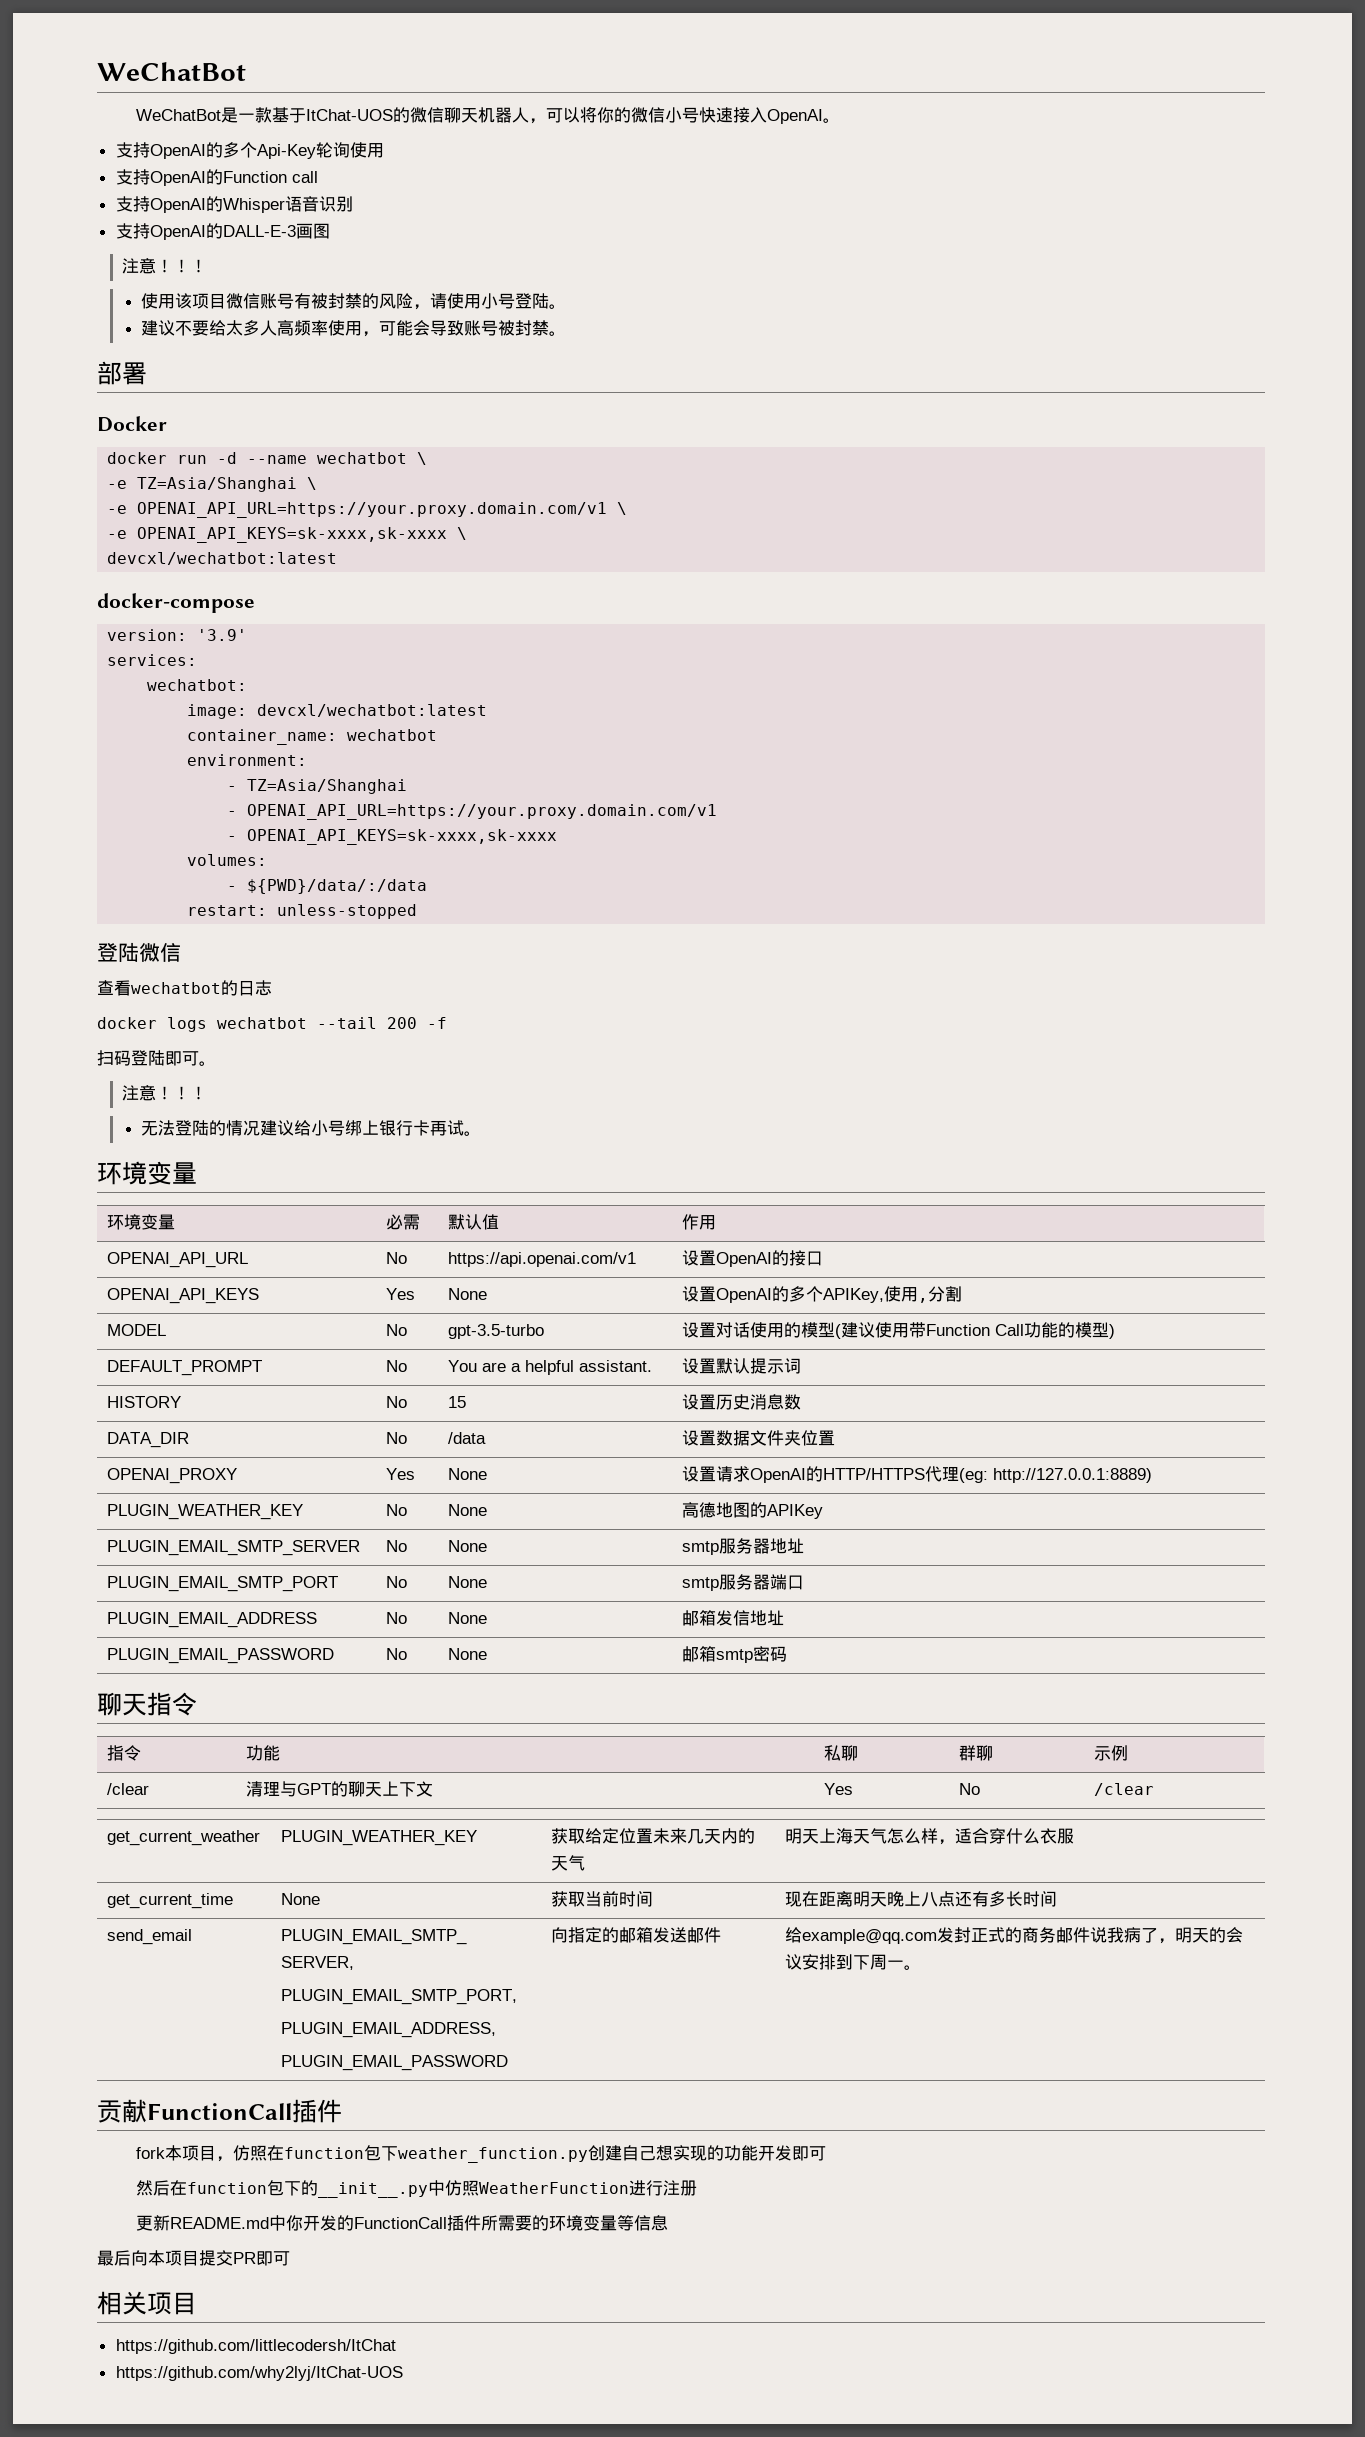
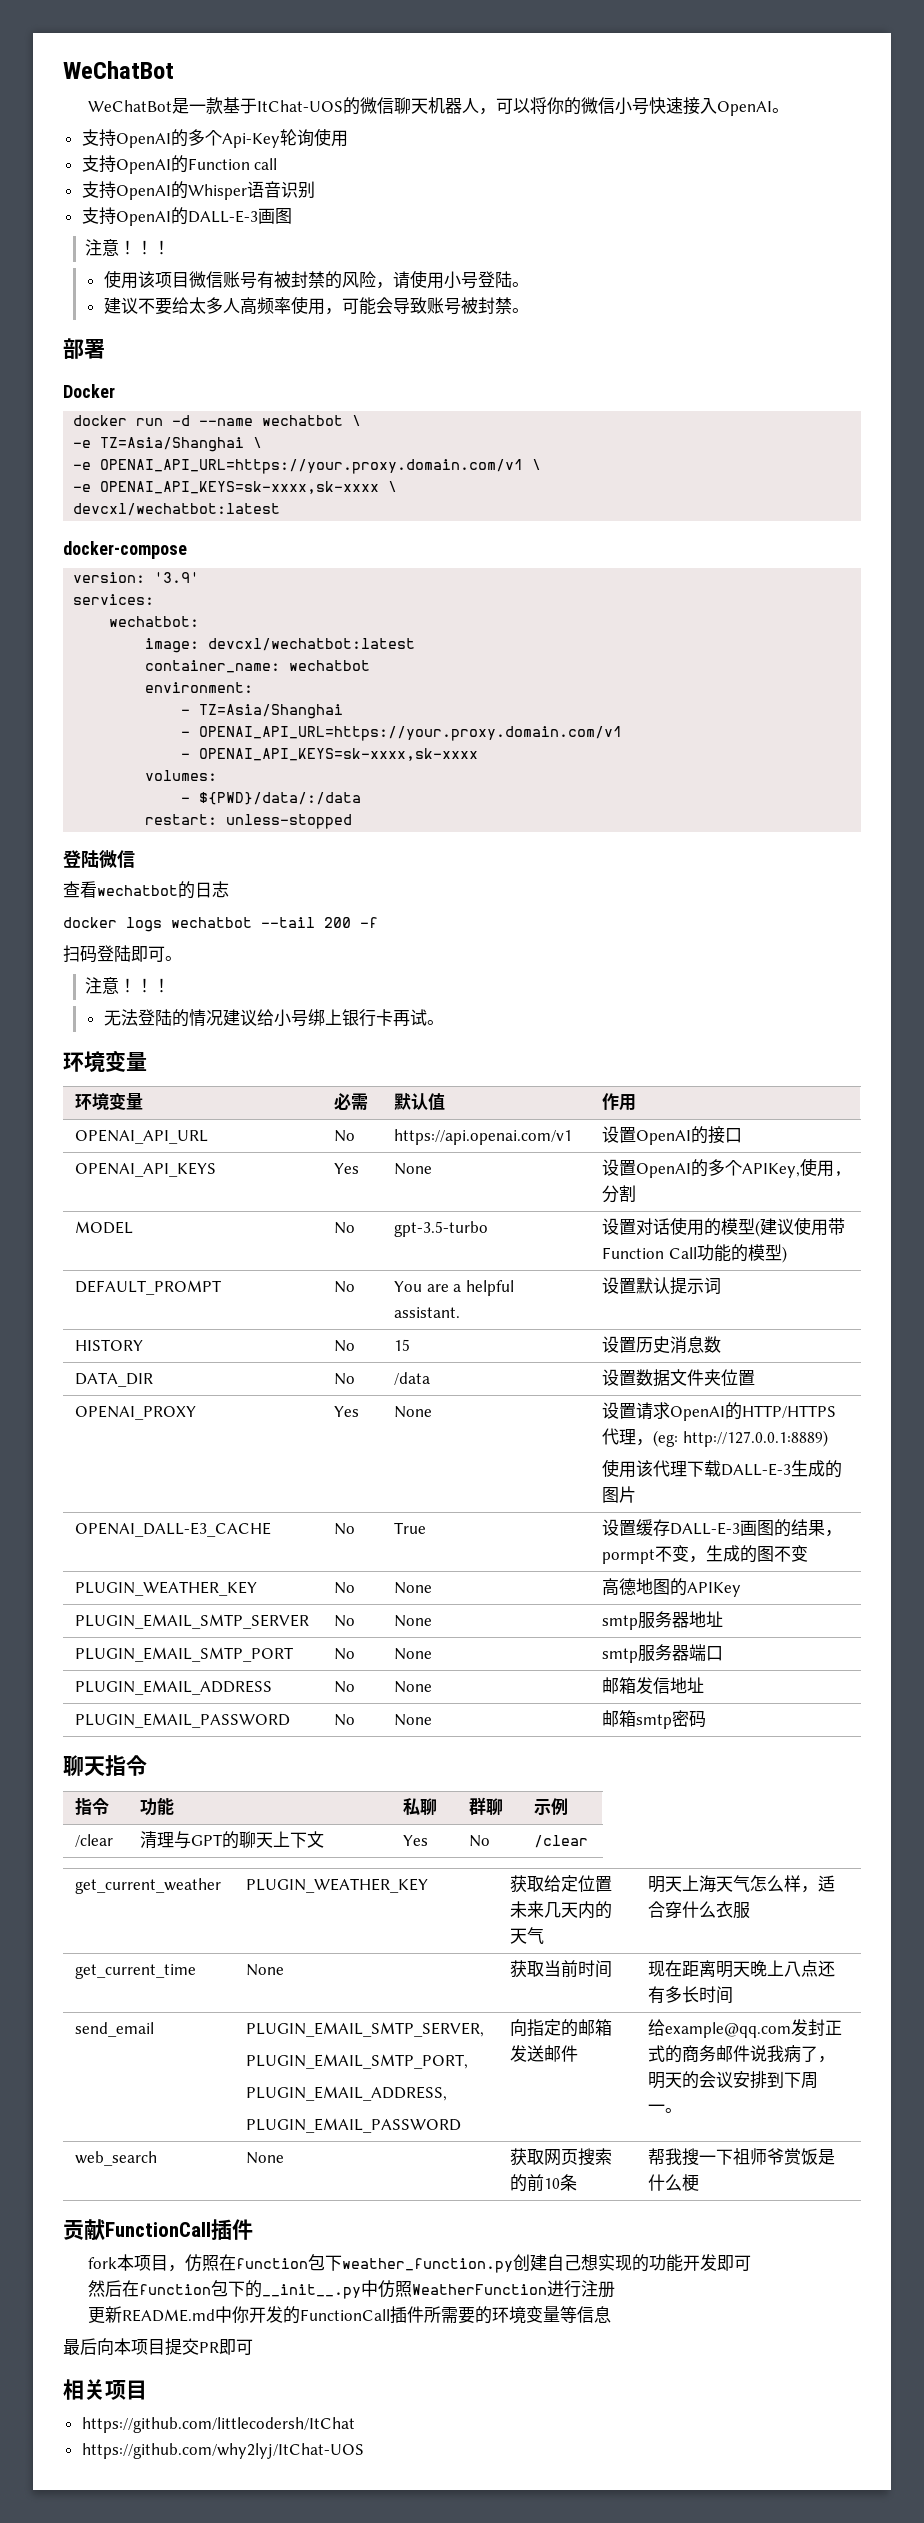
- OPENAI_PROXY | Yes | None | 设置请求OpenAI的HTTP/HTTPS代理(eg: http://127.0.0.1:8889)
+ OPENAI_PROXY | Yes | None | 设置请求OpenAI的HTTP/HTTPS代理，(eg: http://127.0.0.1:8889)
+ 使用该代理下载DALL-E-3生成的图片
+ OPENAI_DALL-E3_CACHE | No | True | 设置缓存DALL-E-3画图的结果，pormpt不变，生成的图不变
+ web_search | None | 获取网页搜索的前10条 | 帮我搜一下祖师爷赏饭是什么梗

